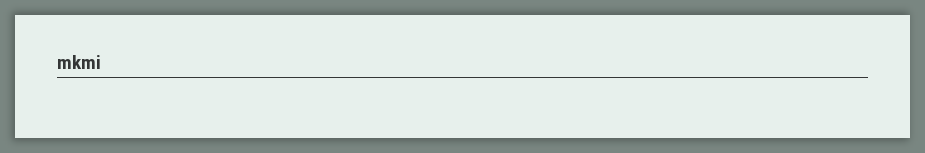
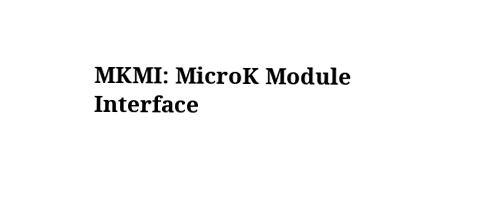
- mkmi
+ MKMI: MicroK Module Interface

